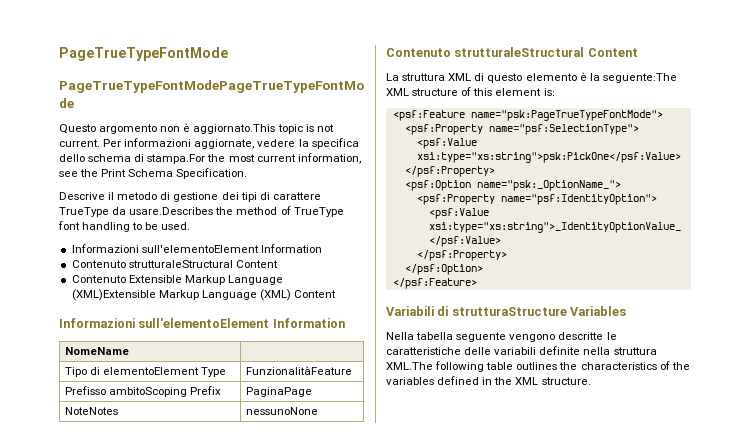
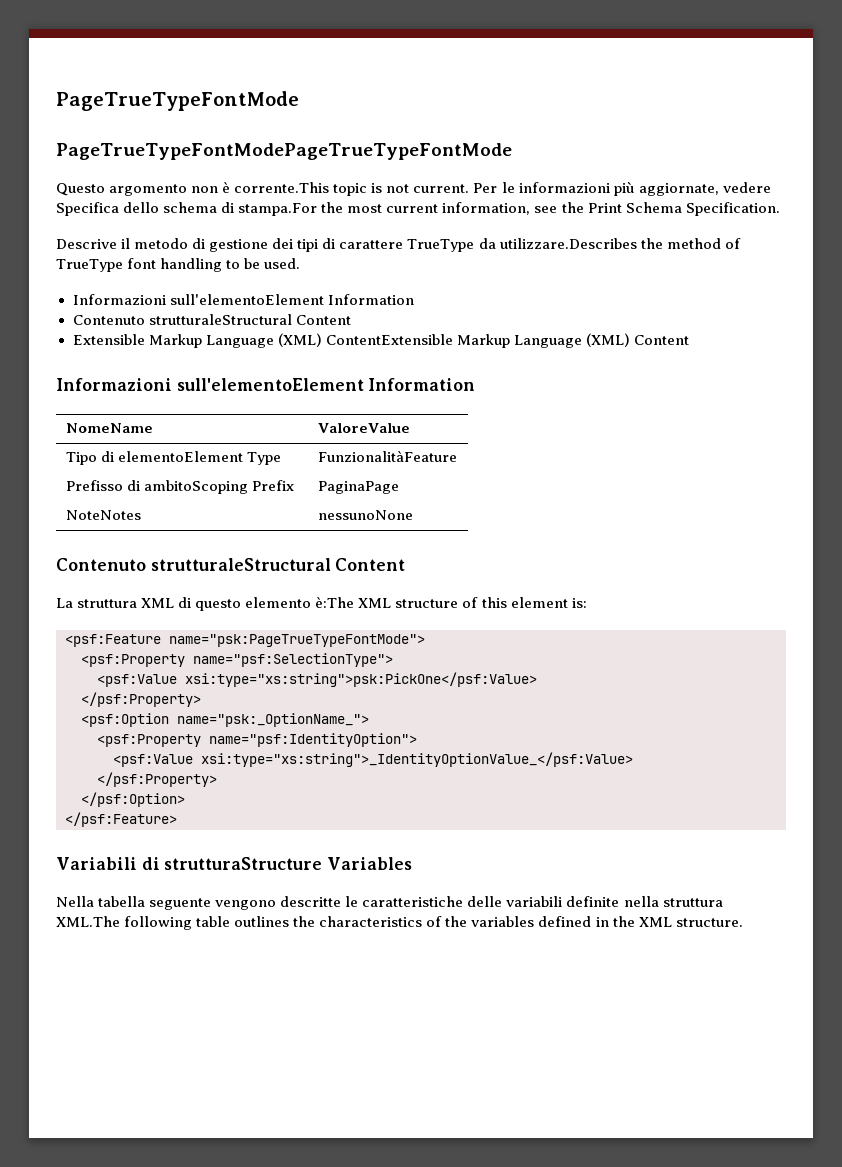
- Questo argomento non è aggiornato.This topic is not current.
+ Questo argomento non è corrente.This topic is not current.
- Per informazioni aggiornate, vedere la specifica dello schema di stampa.For the most current information, see the Print Schema Specification.
+ Per le informazioni più aggiornate, vedere Specifica dello schema di stampa.For the most current information, see the Print Schema Specification.
- Descrive il metodo di gestione dei tipi di carattere TrueType da usare.Describes the method of TrueType font handling to be used.
+ Descrive il metodo di gestione dei tipi di carattere TrueType da utilizzare.Describes the method of TrueType font handling to be used.
- Contenuto Extensible Markup Language (XML)Extensible Markup Language (XML) Content
+ Extensible Markup Language (XML) ContentExtensible Markup Language (XML) Content
- NomeName |
+ NomeName | ValoreValue
- Prefisso ambitoScoping Prefix | PaginaPage
+ Prefisso di ambitoScoping Prefix | PaginaPage
- La struttura XML di questo elemento è la seguente:The XML structure of this element is:
+ La struttura XML di questo elemento è:The XML structure of this element is:

